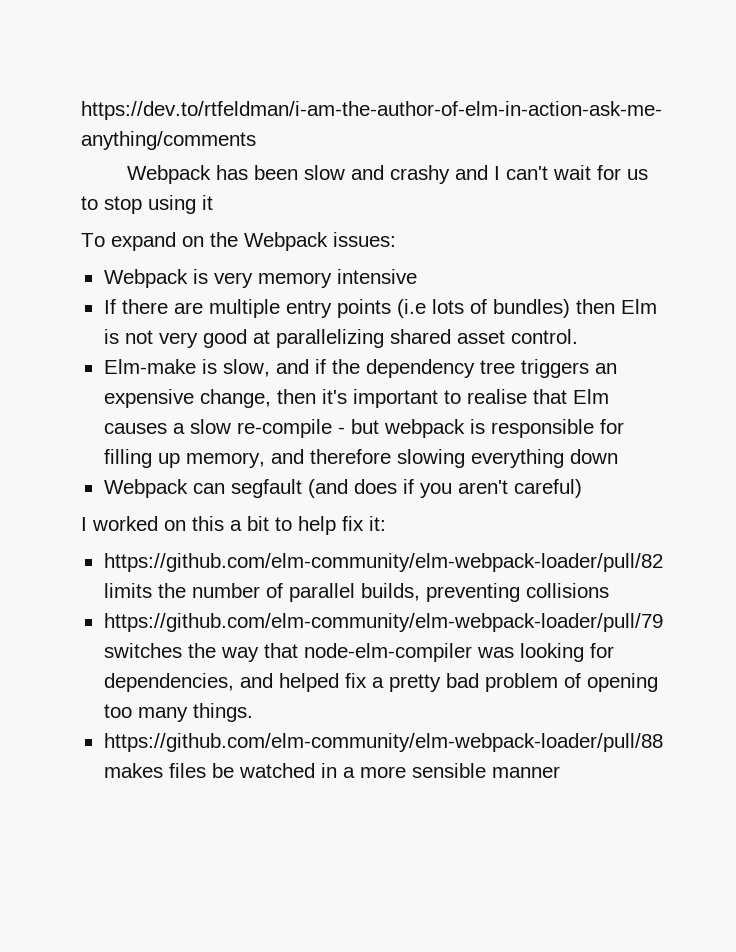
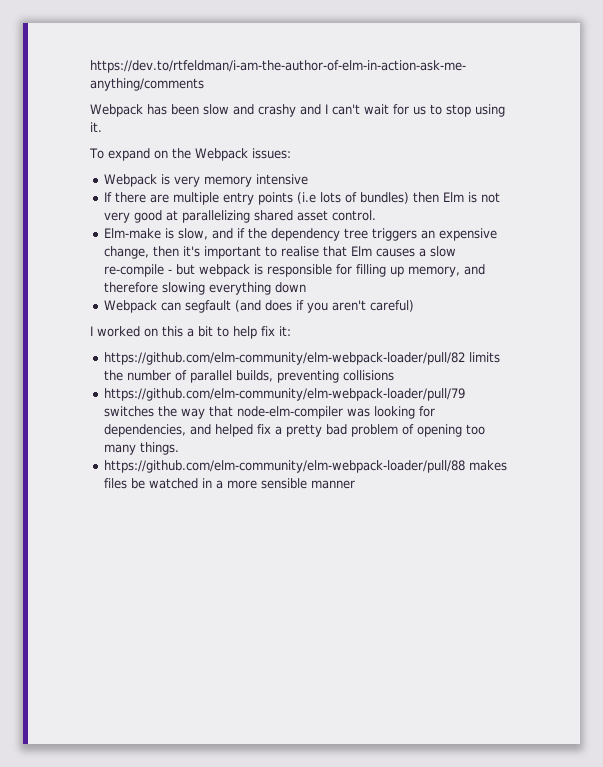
- Webpack has been slow and crashy and I can't wait for us to stop using it
+ Webpack has been slow and crashy and I can't wait for us to stop using it.

